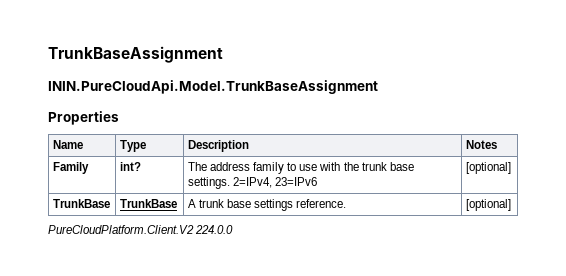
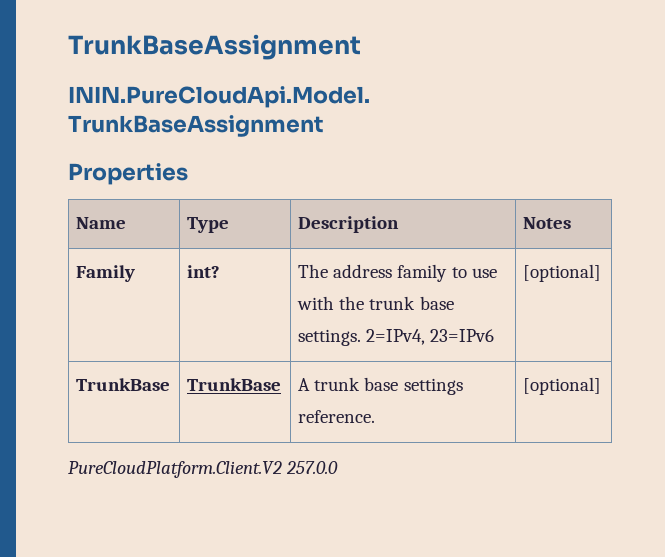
- PureCloudPlatform.Client.V2 224.0.0
+ PureCloudPlatform.Client.V2 257.0.0

